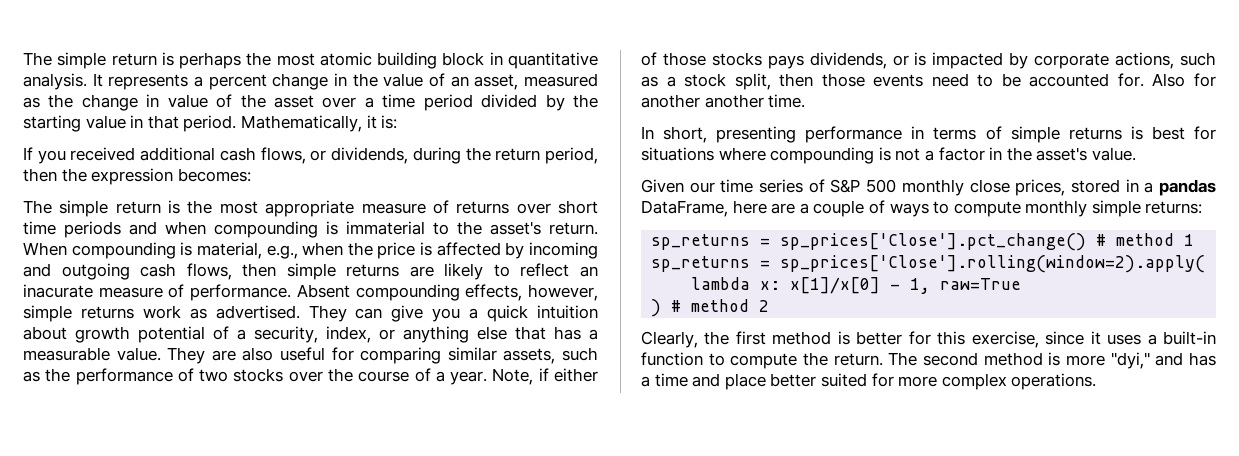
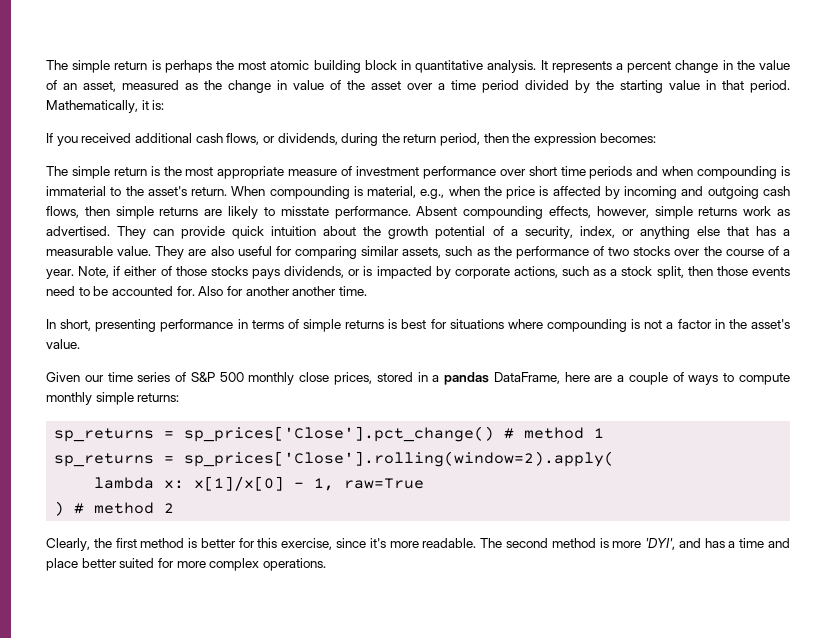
- The simple return is the most appropriate measure of returns over short time periods and when compounding is immaterial to the asset's return.
+ The simple return is the most appropriate measure of investment performance over short time periods and when compounding is immaterial to the asset's return.
- When compounding is material, e.g., when the price is affected by incoming and outgoing cash flows, then simple returns are likely to reflect an inacurate measure of performance.
+ When compounding is material, e.g., when the price is affected by incoming and outgoing cash flows, then simple returns are likely to misstate performance.
- They can give you a quick intuition about growth potential of a security, index, or anything else that has a measurable value.
+ They can provide quick intuition about the growth potential of a security, index, or anything else that has a measurable value.
- Clearly, the first method is better for this exercise, since it uses a built-in function to compute the return.
+ Clearly, the first method is better for this exercise, since it's more readable.
- The second method is more "dyi," and has a time and place better suited for more complex operations.
+ The second method is more 'DYI', and has a time and place better suited for more complex operations.

